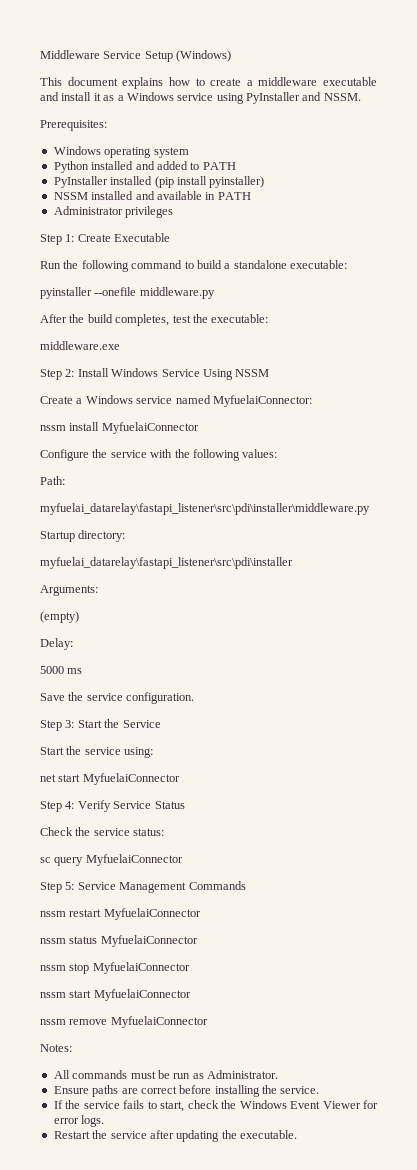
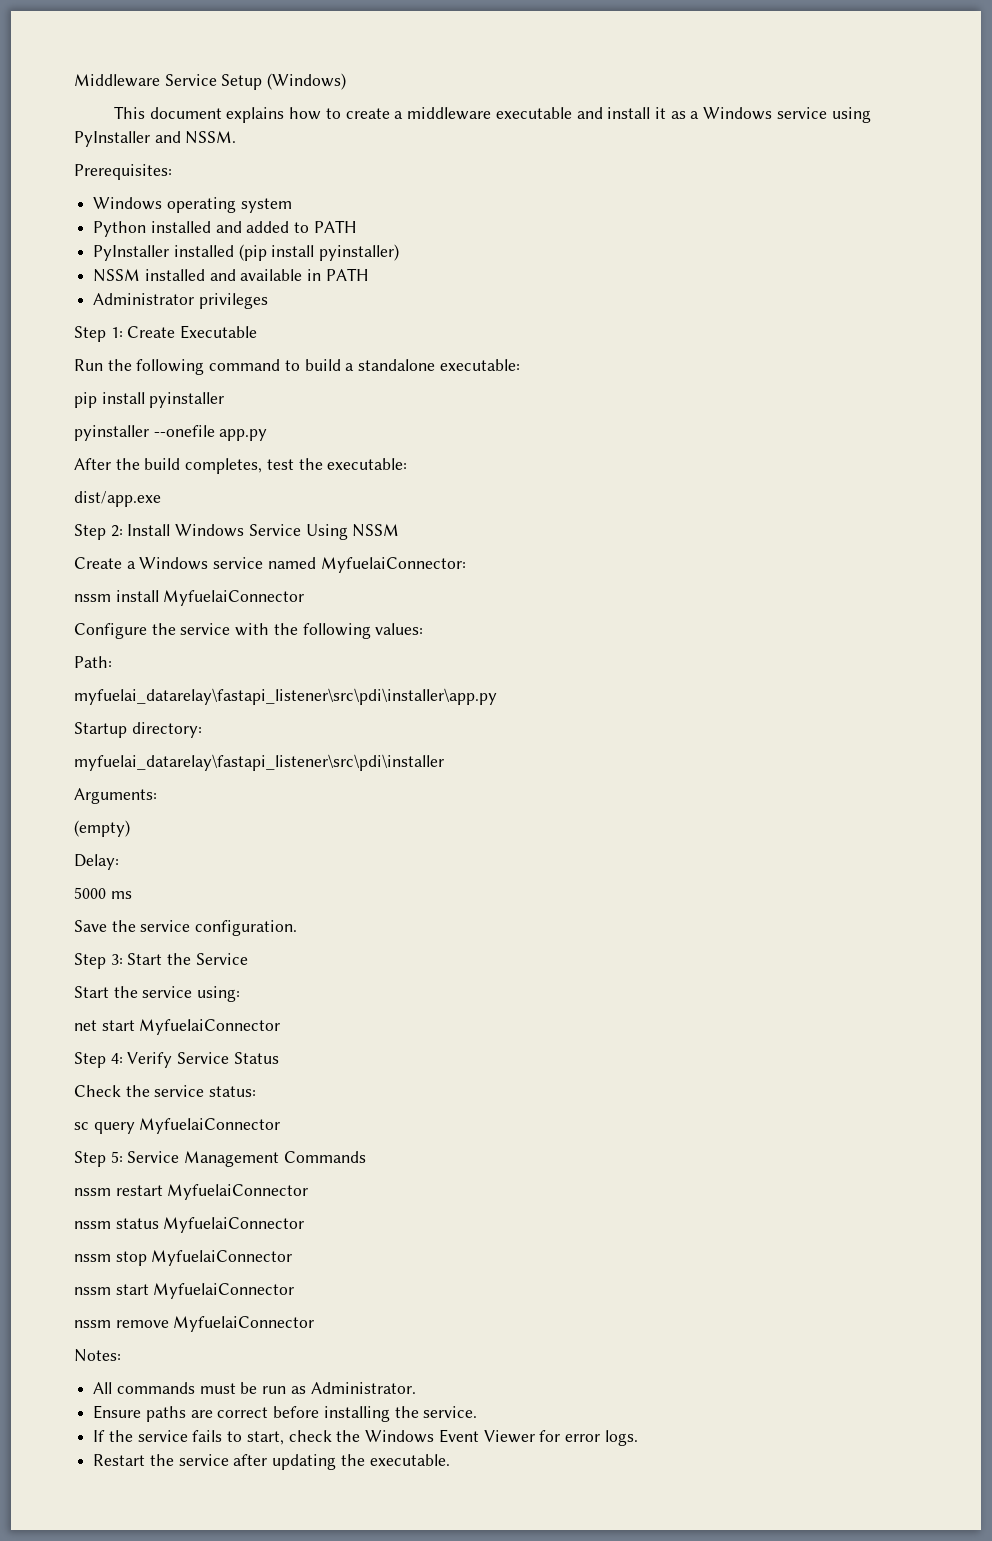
+ pip install pyinstaller
- pyinstaller --onefile middleware.py
+ pyinstaller --onefile app.py
- middleware.exe
+ dist/app.exe
- myfuelai_datarelay\fastapi_listener\src\pdi\installer\middleware.py
+ myfuelai_datarelay\fastapi_listener\src\pdi\installer\app.py

